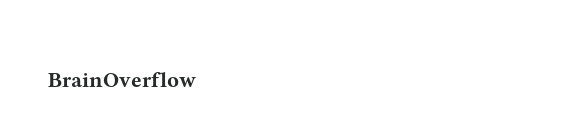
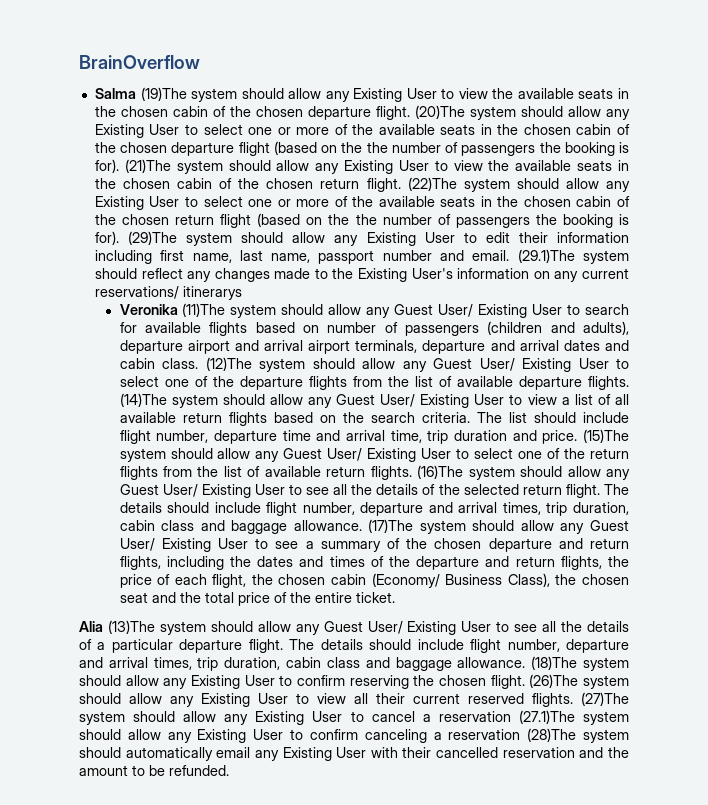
+ Salma (19)The system should allow any Existing User to view the available seats in the chosen cabin of the chosen departure flight. (20)The system should allow any Existing User to select one or more of the available seats in the chosen cabin of the chosen departure flight (based on the the number of passengers the booking is for). (21)The system should allow any Existing User to view the available seats in the chosen cabin of the chosen return flight. (22)The system should allow any Existing User to select one or more of the available seats in the chosen cabin of the chosen return flight (based on the the number of passengers the booking is for). (29)The system should allow any Existing User to edit their information including first name, last name, passport number and email. (29.1)The system should reflect any changes made to the Existing User's information on any current reservations/ itinerarys
+ Veronika (11)The system should allow any Guest User/ Existing User to search for available flights based on number of passengers (children and adults), departure airport and arrival airport terminals, departure and arrival dates and cabin class. (12)The system should allow any Guest User/ Existing User to select one of the departure flights from the list of available departure flights. (14)The system should allow any Guest User/ Existing User to view a list of all available return flights based on the search criteria. The list should include flight number, departure time and arrival time, trip duration and price. (15)The system should allow any Guest User/ Existing User to select one of the return flights from the list of available return flights. (16)The system should allow any Guest User/ Existing User to see all the details of the selected return flight. The details should include flight number, departure and arrival times, trip duration, cabin class and baggage allowance. (17)The system should allow any Guest User/ Existing User to see a summary of the chosen departure and return flights, including the dates and times of the departure and return flights, the price of each flight, the chosen cabin (Economy/ Business Class), the chosen seat and the total price of the entire ticket.
+ Alia (13)The system should allow any Guest User/ Existing User to see all the details of a particular departure flight. The details should include flight number, departure and arrival times, trip duration, cabin class and baggage allowance. (18)The system should allow any Existing User to confirm reserving the chosen flight. (26)The system should allow any Existing User to view all their current reserved flights. (27)The system should allow any Existing User to cancel a reservation (27.1)The system should allow any Existing User to confirm canceling a reservation (28)The system should automatically email any Existing User with their cancelled reservation and the amount to be refunded.

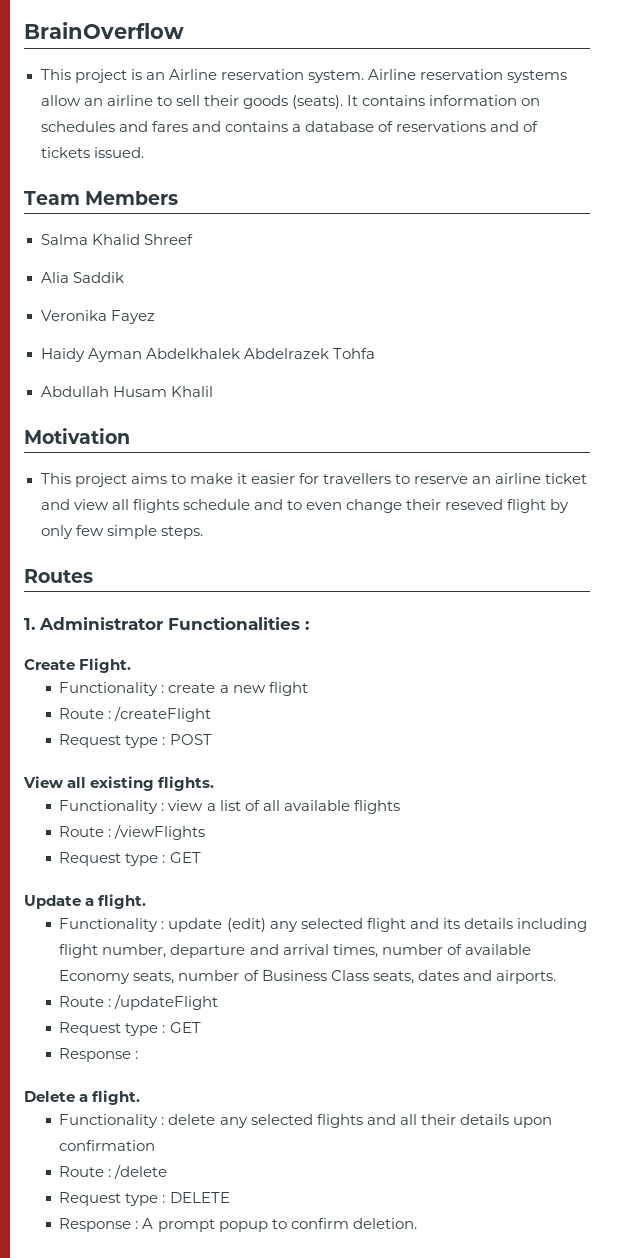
- Salma (19)The system should allow any Existing User to view the available seats in the chosen cabin of the chosen departure flight. (20)The system should allow any Existing User to select one or more of the available seats in the chosen cabin of the chosen departure flight (based on the the number of passengers the booking is for). (21)The system should allow any Existing User to view the available seats in the chosen cabin of the chosen return flight. (22)The system should allow any Existing User to select one or more of the available seats in the chosen cabin of the chosen return flight (based on the the number of passengers the booking is for). (29)The system should allow any Existing User to edit their information including first name, last name, passport number and email. (29.1)The system should reflect any changes made to the Existing User's information on any current reservations/ itinerarys
- Veronika (11)The system should allow any Guest User/ Existing User to search for available flights based on number of passengers (children and adults), departure airport and arrival airport terminals, departure and arrival dates and cabin class. (12)The system should allow any Guest User/ Existing User to select one of the departure flights from the list of available departure flights. (14)The system should allow any Guest User/ Existing User to view a list of all available return flights based on the search criteria. The list should include flight number, departure time and arrival time, trip duration and price. (15)The system should allow any Guest User/ Existing User to select one of the return flights from the list of available return flights. (16)The system should allow any Guest User/ Existing User to see all the details of the selected return flight. The details should include flight number, departure and arrival times, trip duration, cabin class and baggage allowance. (17)The system should allow any Guest User/ Existing User to see a summary of the chosen departure and return flights, including the dates and times of the departure and return flights, the price of each flight, the chosen cabin (Economy/ Business Class), the chosen seat and the total price of the entire ticket.
- Alia (13)The system should allow any Guest User/ Existing User to see all the details of a particular departure flight. The details should include flight number, departure and arrival times, trip duration, cabin class and baggage allowance. (18)The system should allow any Existing User to confirm reserving the chosen flight. (26)The system should allow any Existing User to view all their current reserved flights. (27)The system should allow any Existing User to cancel a reservation (27.1)The system should allow any Existing User to confirm canceling a reservation (28)The system should automatically email any Existing User with their cancelled reservation and the amount to be refunded.
+ This project is an Airline reservation system. Airline reservation systems allow an airline to sell their goods (seats). It contains information on schedules and fares and contains a database of reservations and of tickets issued.
+ Team Members
+ Salma Khalid Shreef
+ Alia Saddik
+ Veronika Fayez
+ Haidy Ayman Abdelkhalek Abdelrazek Tohfa
+ Abdullah Husam Khalil
+ Motivation
+ This project aims to make it easier for travellers to reserve an airline ticket and view all flights schedule and to even change their reseved flight by only few simple steps.
+ Routes
+ 1. Administrator Functionalities :
+ Create Flight.
+ Functionality : create a new flight
+ Route : /createFlight
+ Request type : POST
+ View all existing flights.
+ Functionality : view a list of all available flights
+ Route : /viewFlights
+ Request type : GET
+ Update a flight.
+ Functionality : update (edit) any selected flight and its details including flight number, departure and arrival times, number of available Economy seats, number of Business Class seats, dates and airports.
+ Route : /updateFlight
+ Request type : GET
+ Response :
+ Delete a flight.
+ Functionality : delete any selected flights and all their details upon confirmation
+ Route : /delete
+ Request type : DELETE
+ Response : A prompt popup to confirm deletion.

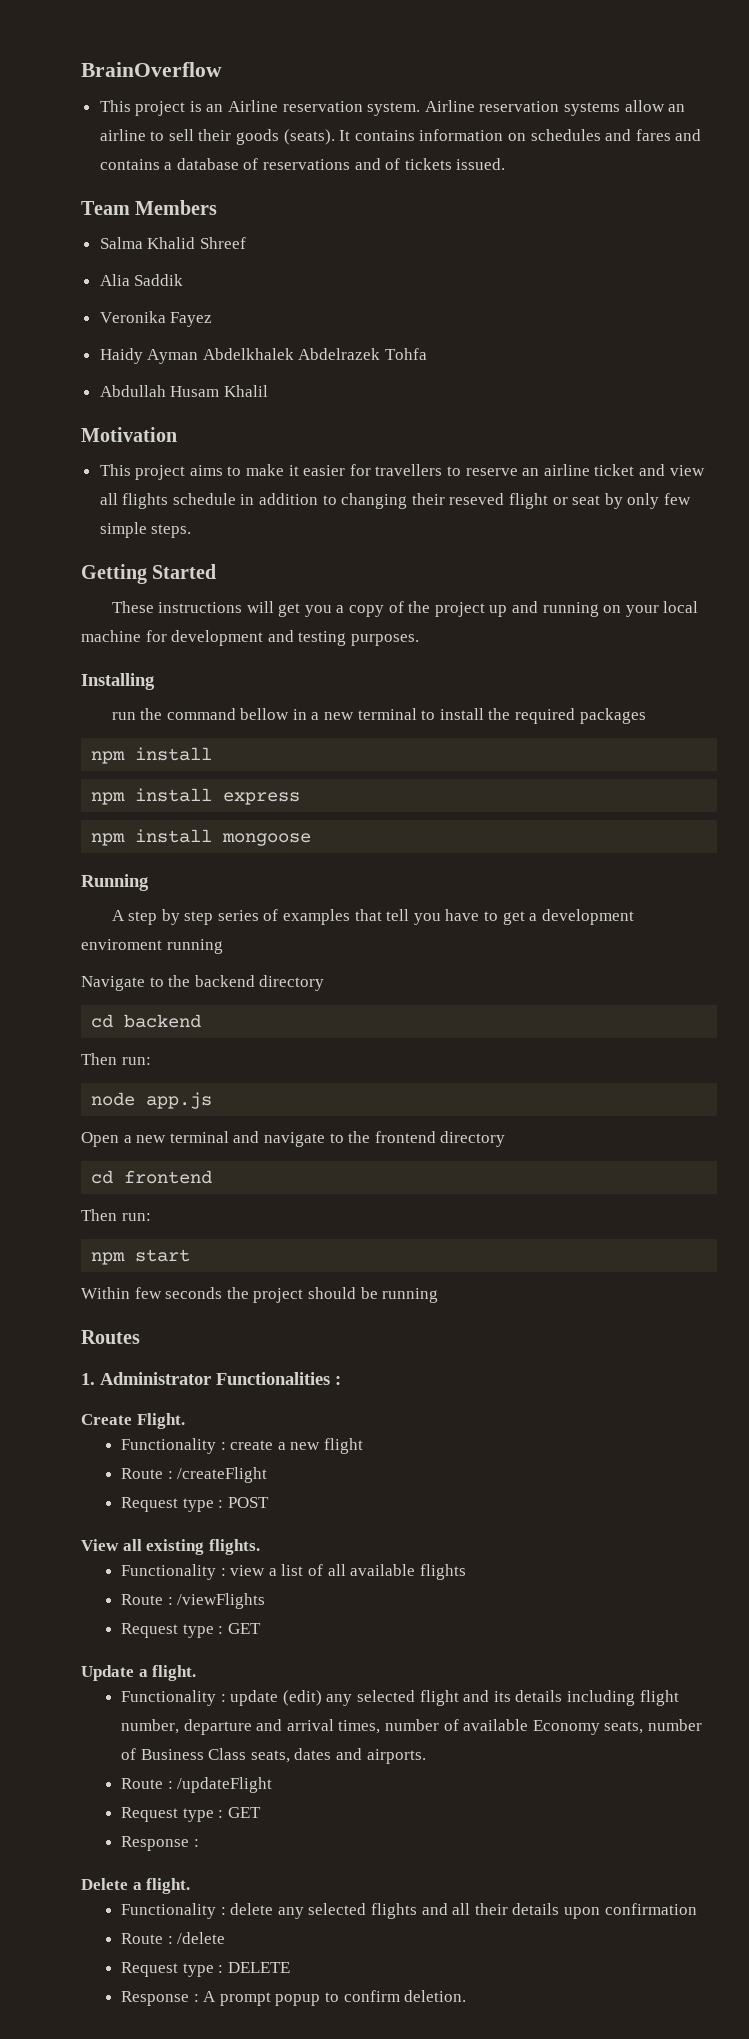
- This project aims to make it easier for travellers to reserve an airline ticket and view all flights schedule and to even change their reseved flight by only few simple steps.
+ This project aims to make it easier for travellers to reserve an airline ticket and view all flights schedule in addition to changing their reseved flight or seat by only few simple steps.
+ Getting Started
+ These instructions will get you a copy of the project up and running on your local machine for development and testing purposes.
+ Installing
+ run the command bellow in a new terminal to install the required packages
+ npm install
+ npm install express
+ npm install mongoose
+ Running
+ A step by step series of examples that tell you have to get a development enviroment running
+ Navigate to the backend directory
+ cd backend
+ Then run:
+ node app.js
+ Open a new terminal and navigate to the frontend directory
+ cd frontend
+ Then run:
+ npm start
+ Within few seconds the project should be running

